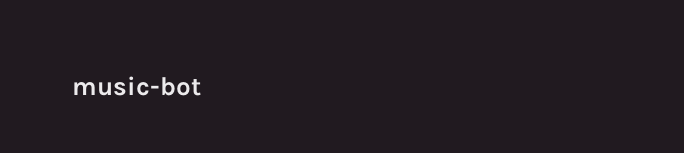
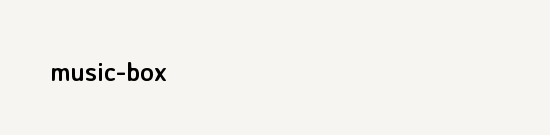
- music-bot
+ music-box

